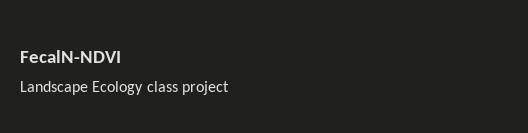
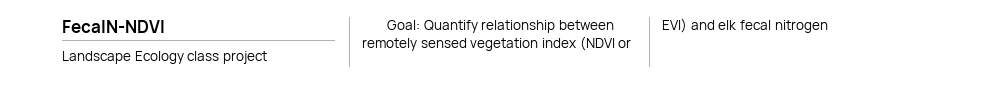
+ Goal: Quantify relationship between remotely sensed vegetation index (NDVI or EVI) and elk fecal nitrogen

